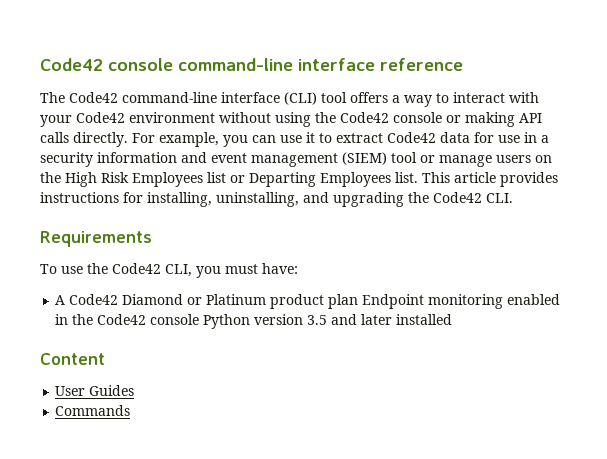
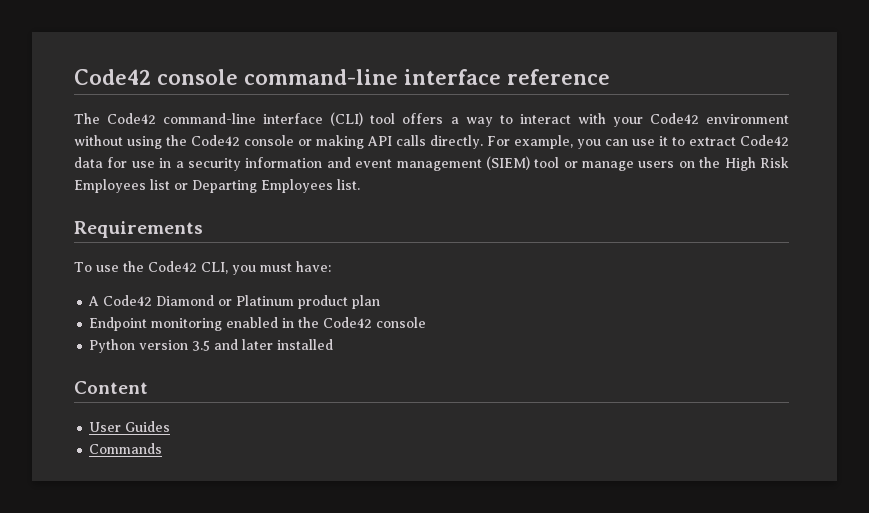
- This article provides instructions for installing, uninstalling, and upgrading the Code42 CLI.
- A Code42 Diamond or Platinum product plan Endpoint monitoring enabled in the Code42 console Python version 3.5 and later installed
+ A Code42 Diamond or Platinum product plan
+ Endpoint monitoring enabled in the Code42 console
+ Python version 3.5 and later installed

